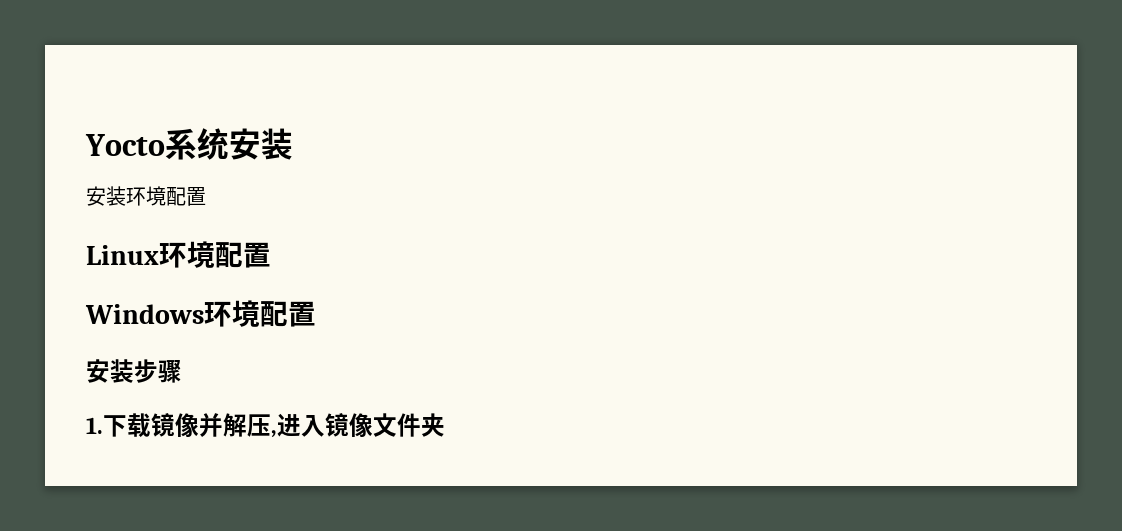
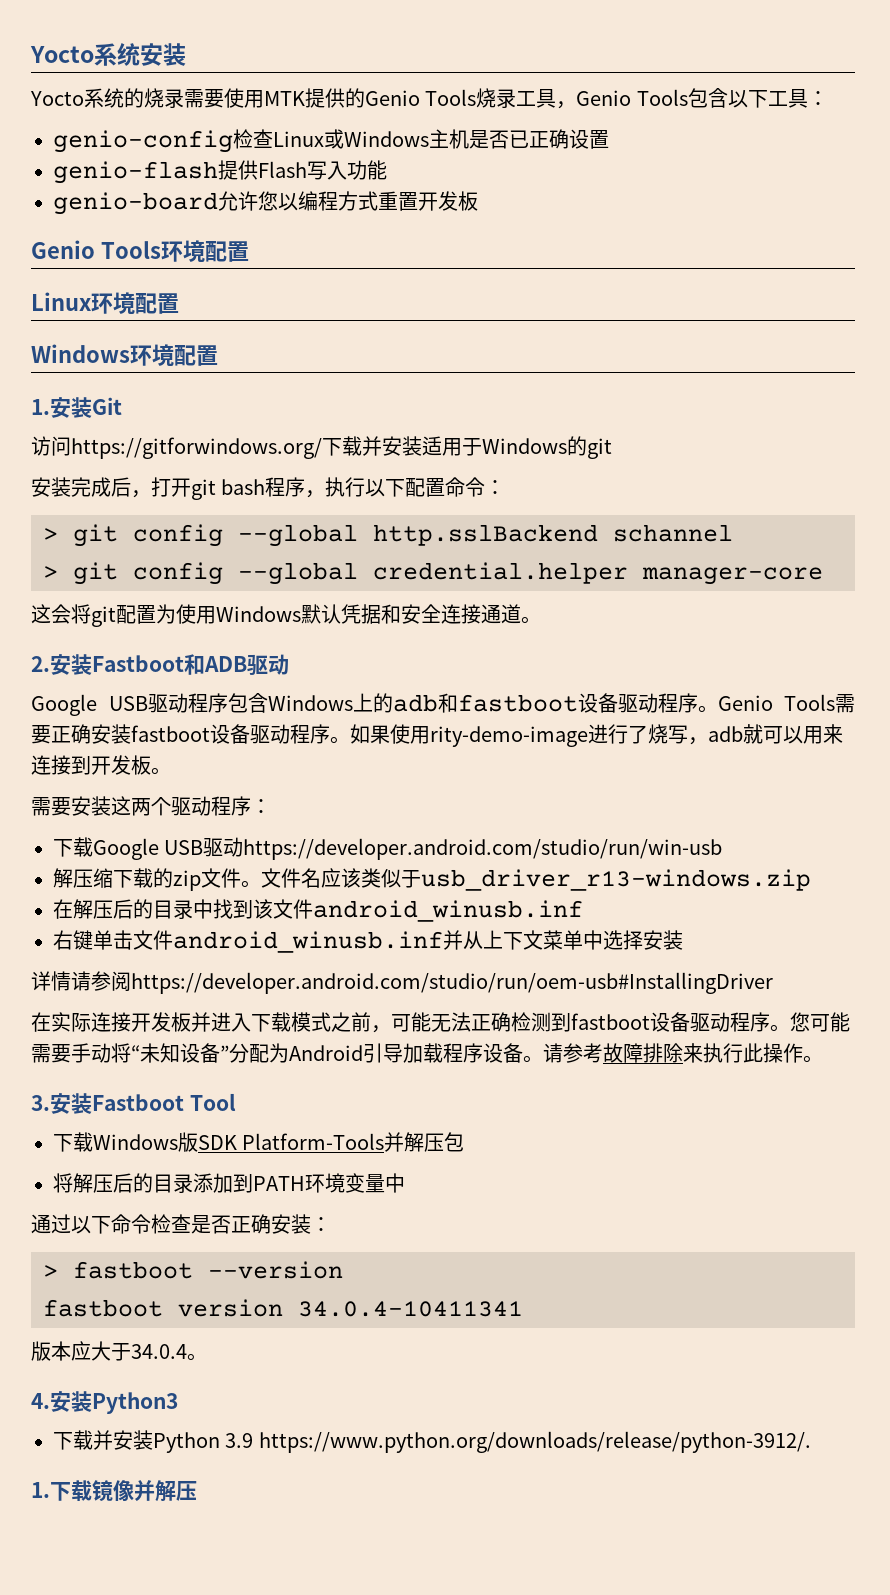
- 安装环境配置
+ Yocto系统的烧录需要使用MTK提供的Genio Tools烧录工具，Genio Tools包含以下工具：
+ genio-config检查Linux或Windows主机是否已正确设置
+ genio-flash提供Flash写入功能
+ genio-board允许您以编程方式重置开发板
+ Genio Tools环境配置
- 安装步骤
+ 1.安装Git
+ 访问https://gitforwindows.org/下载并安装适用于Windows的git
+ 安装完成后，打开git bash程序，执行以下配置命令：
+ > git config --global http.sslBackend schannel
+ > git config --global credential.helper manager-core
+ 这会将git配置为使用Windows默认凭据和安全连接通道。
+ 2.安装Fastboot和ADB驱动
+ Google USB驱动程序包含Windows上的adb和fastboot设备驱动程序。Genio Tools需要正确安装fastboot设备驱动程序。如果使用rity-demo-image进行了烧写，adb就可以用来连接到开发板。
+ 需要安装这两个驱动程序：
+ 下载Google USB驱动https://developer.android.com/studio/run/win-usb
+ 解压缩下载的zip文件。文件名应该类似于usb_driver_r13-windows.zip
+ 在解压后的目录中找到该文件android_winusb.inf
+ 右键单击文件android_winusb.inf并从上下文菜单中选择安装
+ 详情请参阅https://developer.android.com/studio/run/oem-usb#InstallingDriver
+ 在实际连接开发板并进入下载模式之前，可能无法正确检测到fastboot设备驱动程序。您可能需要手动将“未知设备”分配为Android引导加载程序设备。请参考故障排除来执行此操作。
+ 3.安装Fastboot Tool
+ 下载Windows版SDK Platform-Tools并解压包
+ 将解压后的目录添加到PATH环境变量中
+ 通过以下命令检查是否正确安装：
+ > fastboot --version
+ fastboot version 34.0.4-10411341
+ 版本应大于34.0.4。
+ 4.安装Python3
+ 下载并安装Python 3.9 https://www.python.org/downloads/release/python-3912/.
- 1.下载镜像并解压,进入镜像文件夹
+ 1.下载镜像并解压

